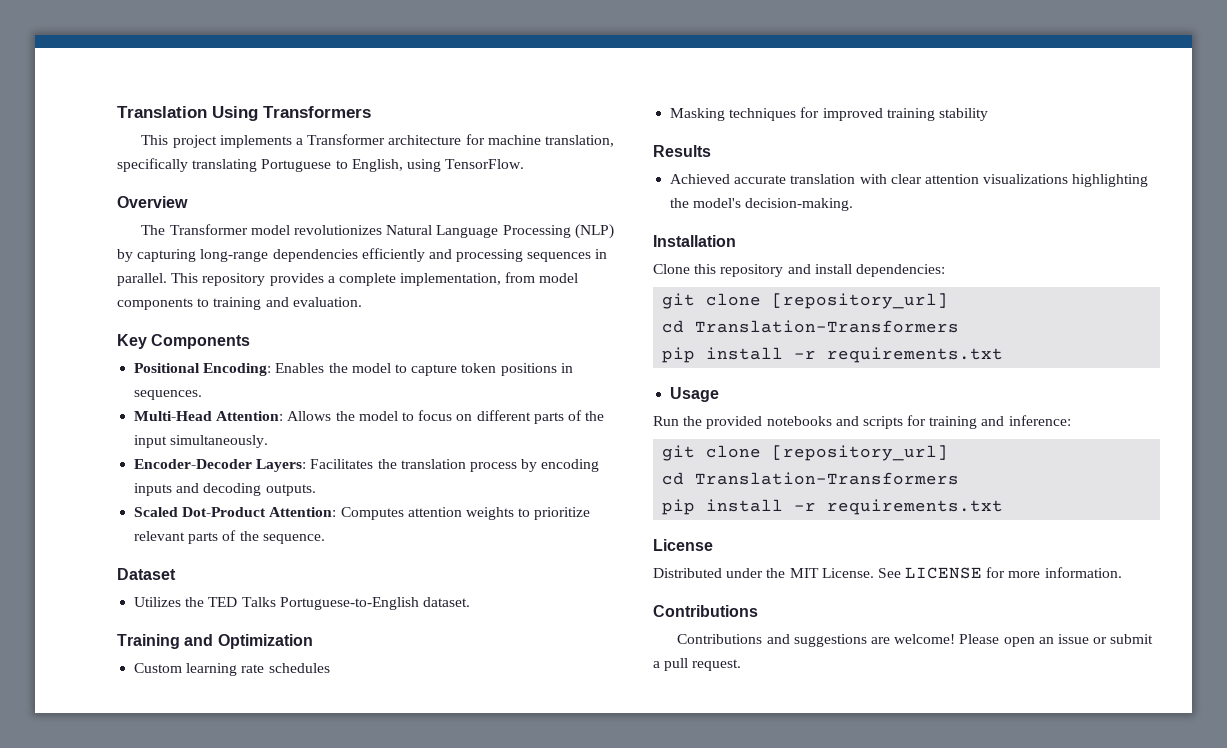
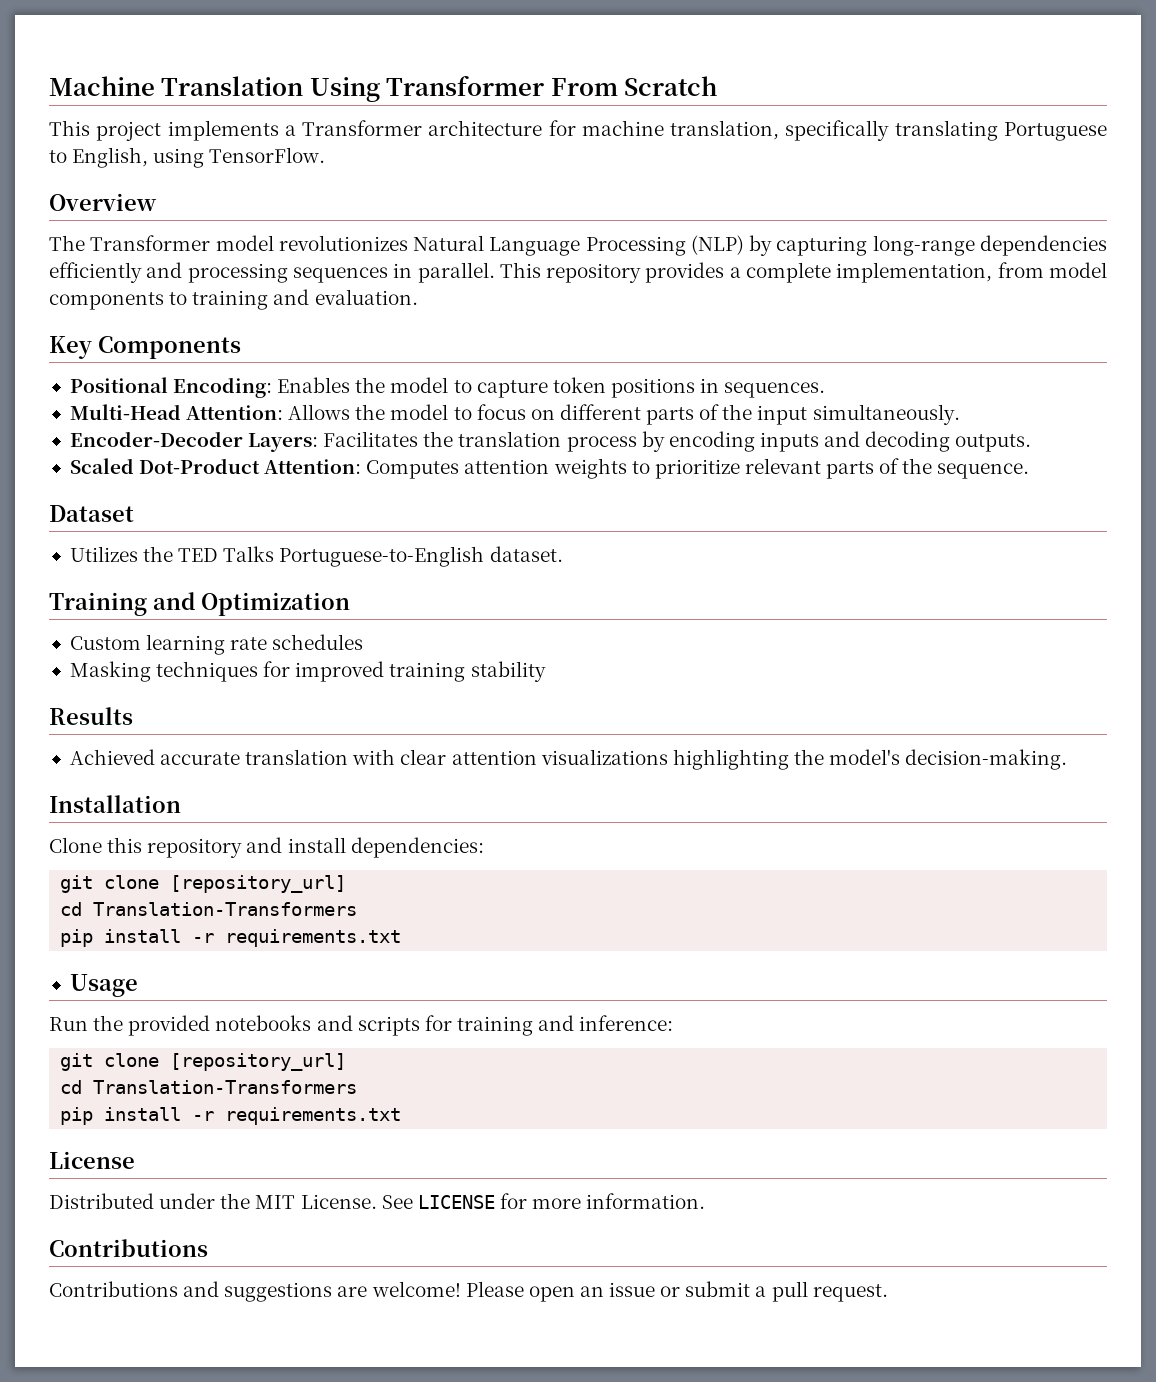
- Translation Using Transformers
+ Machine Translation Using Transformer From Scratch

